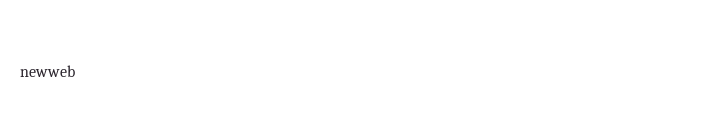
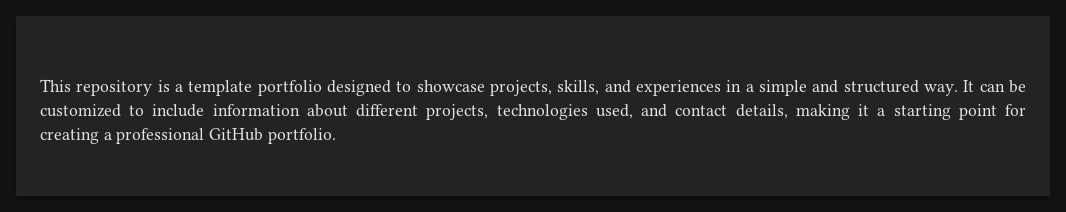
- newweb
+ This repository is a template portfolio designed to showcase projects, skills, and experiences in a simple and structured way. It can be customized to include information about different projects, technologies used, and contact details, making it a starting point for creating a professional GitHub portfolio.

